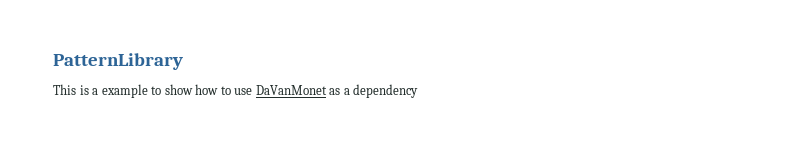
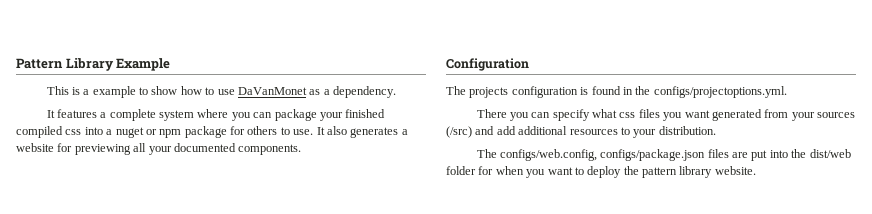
- PatternLibrary
+ Pattern Library Example
- This is a example to show how to use DaVanMonet as a dependency
+ This is a example to show how to use DaVanMonet as a dependency.
+ It features a complete system where you can package your finished compiled css into a nuget or npm package for others to use. It also generates a website for previewing all your documented components.
+ Configuration
+ The projects configuration is found in the configs/projectoptions.yml.
+ There you can specify what css files you want generated from your sources (/src) and add additional resources to your distribution.
+ The configs/web.config, configs/package.json files are put into the dist/web folder for when you want to deploy the pattern library website.

